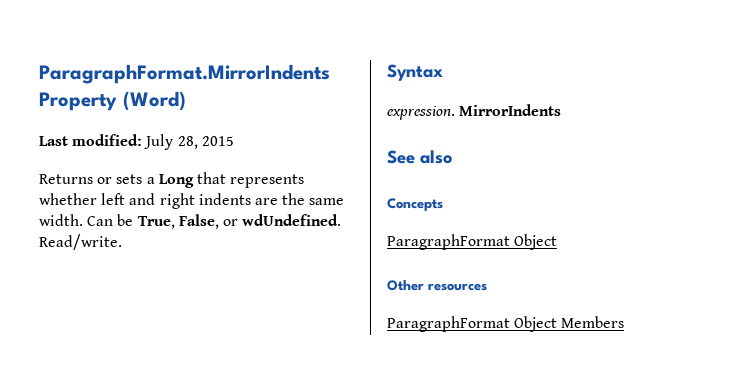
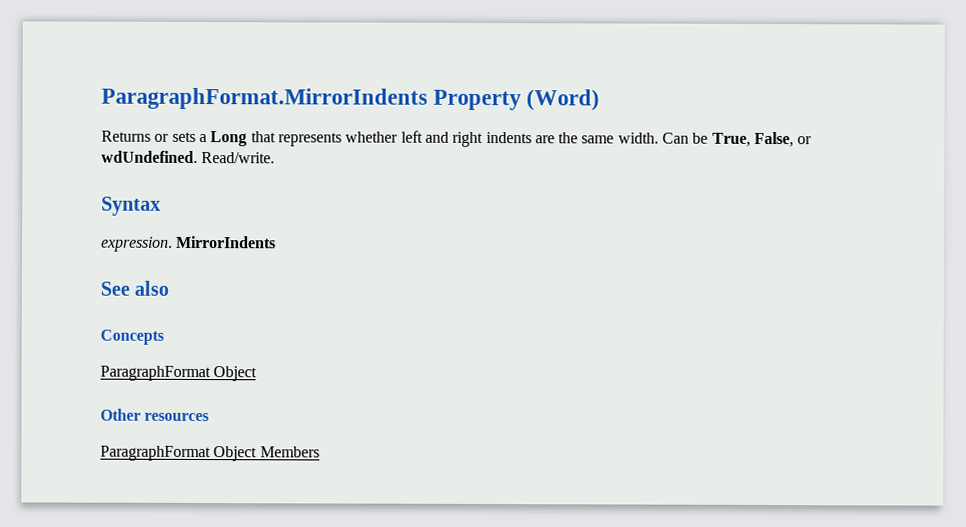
- Last modified: July 28, 2015

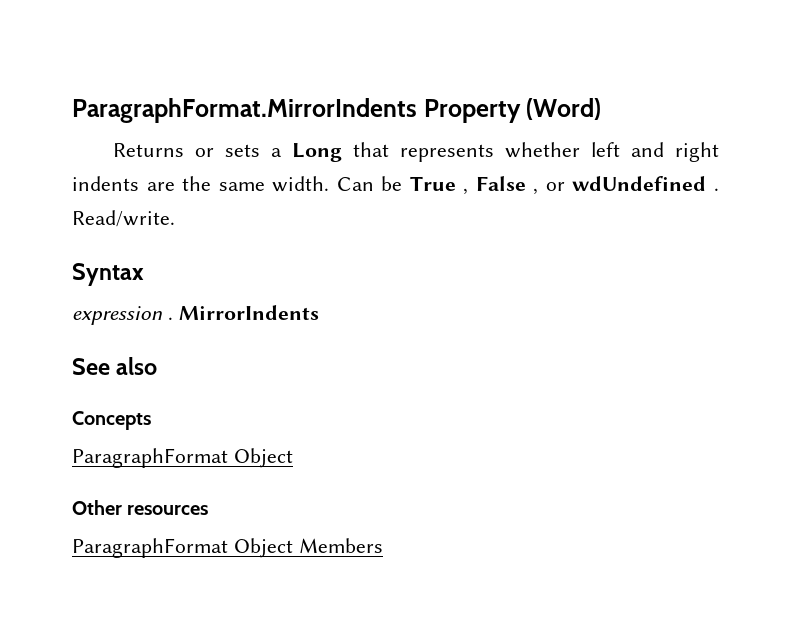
- Can be True, False, or wdUndefined.
+ Can be True , False , or wdUndefined .
- expression.
+ expression .

